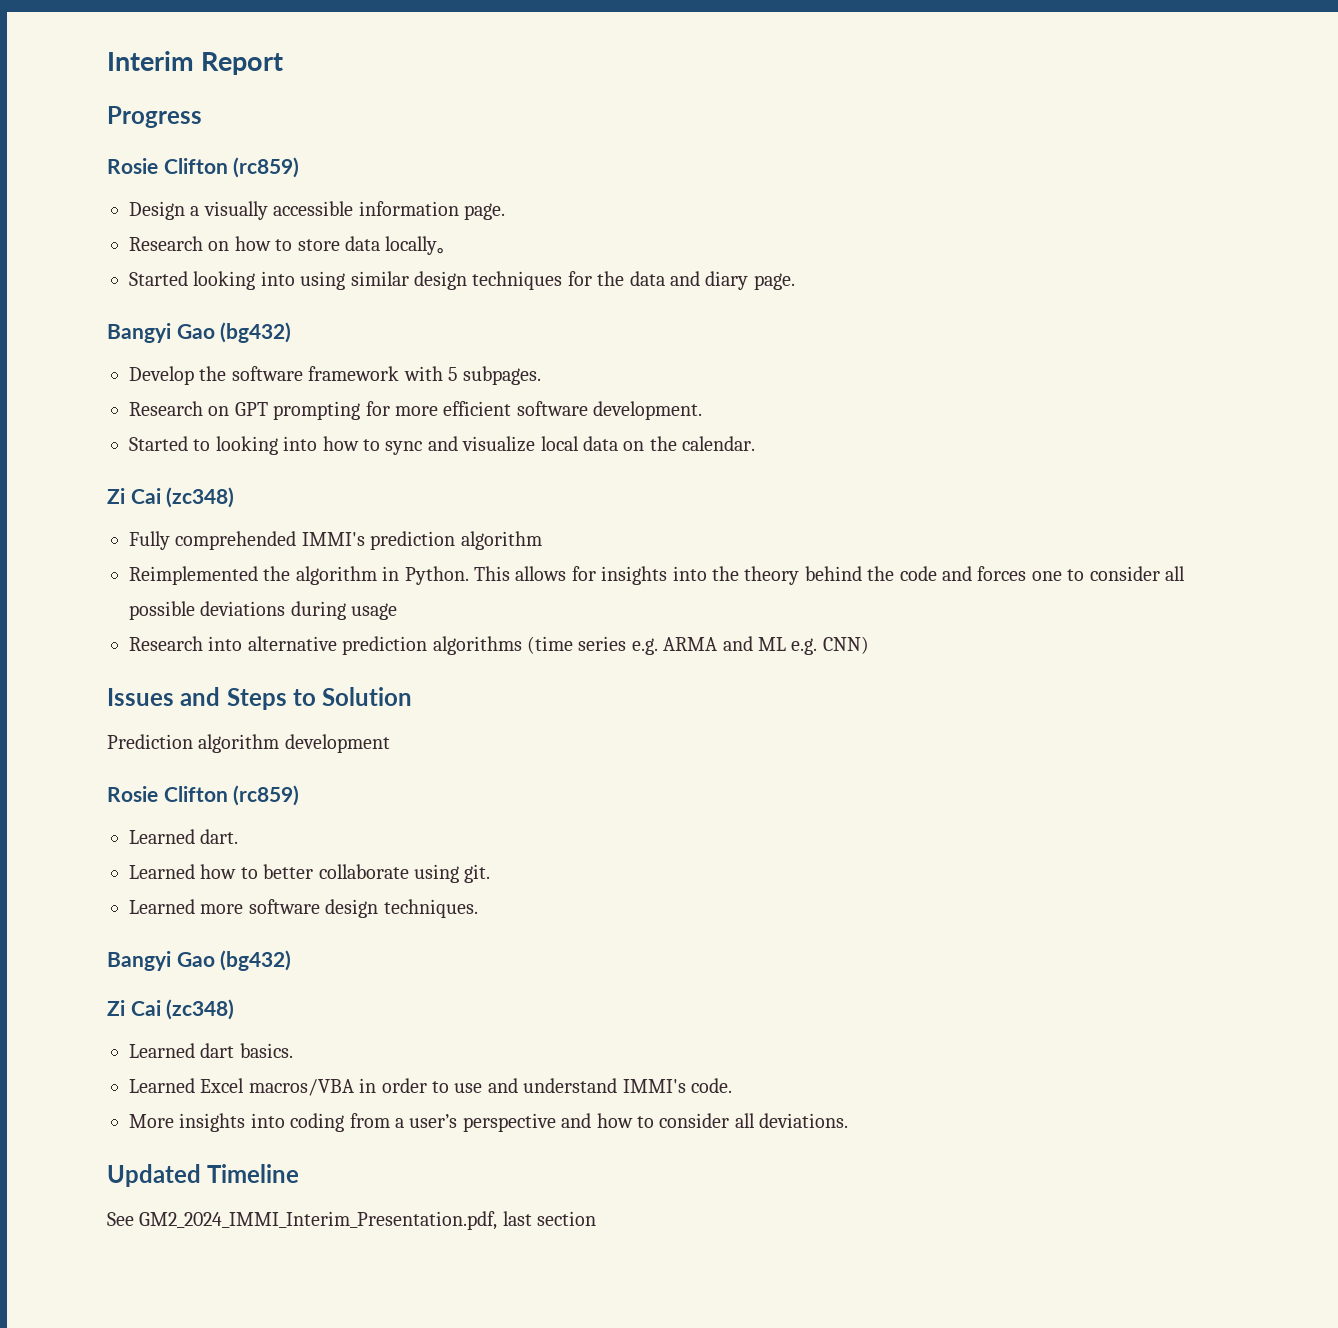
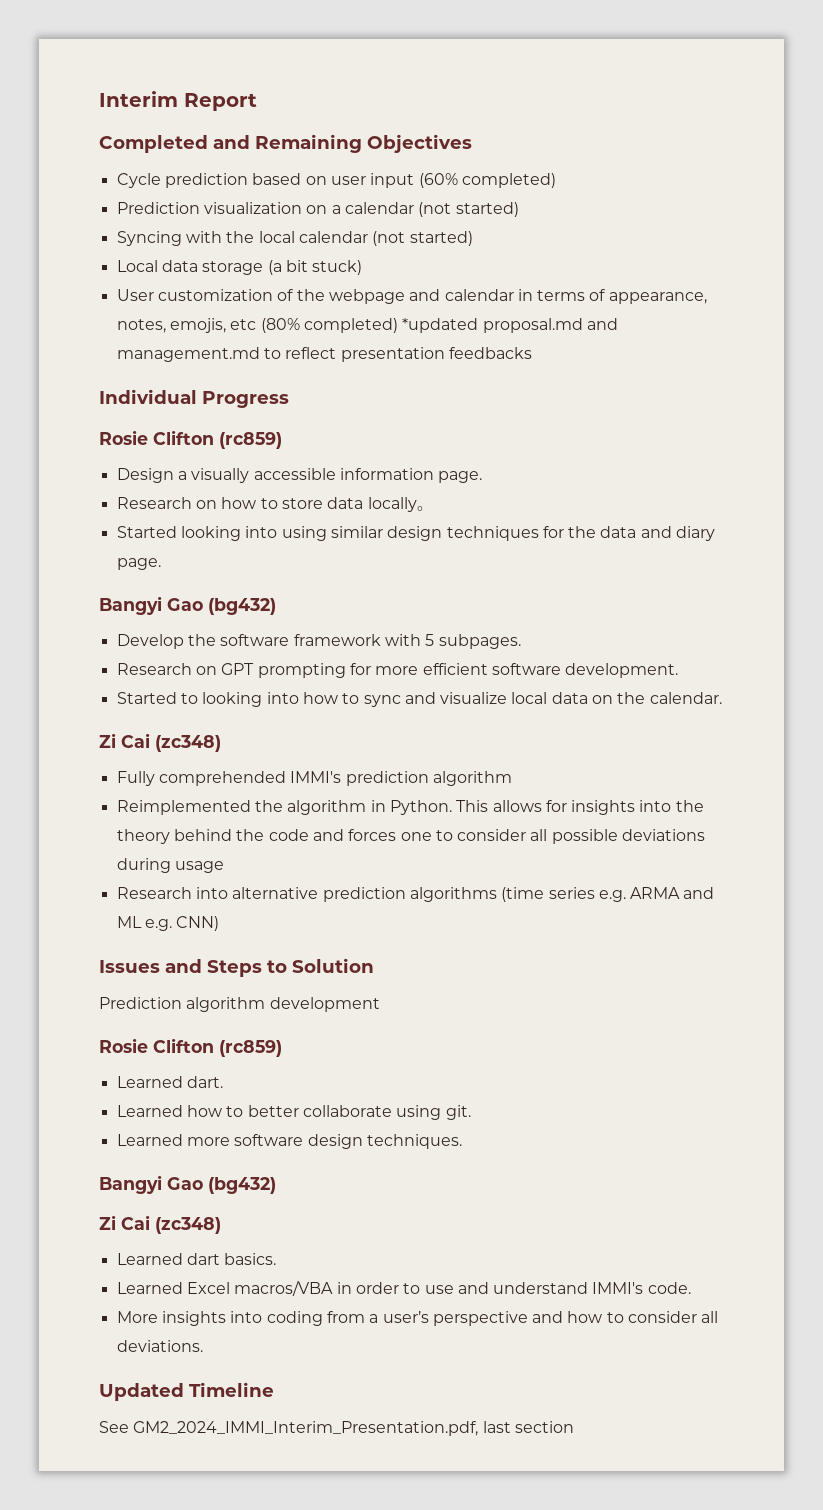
- Progress
+ Completed and Remaining Objectives
+ Cycle prediction based on user input (60% completed)
+ Prediction visualization on a calendar (not started)
+ Syncing with the local calendar (not started)
+ Local data storage (a bit stuck)
+ User customization of the webpage and calendar in terms of appearance, notes, emojis, etc (80% completed) *updated proposal.md and management.md to reflect presentation feedbacks
+ Individual Progress

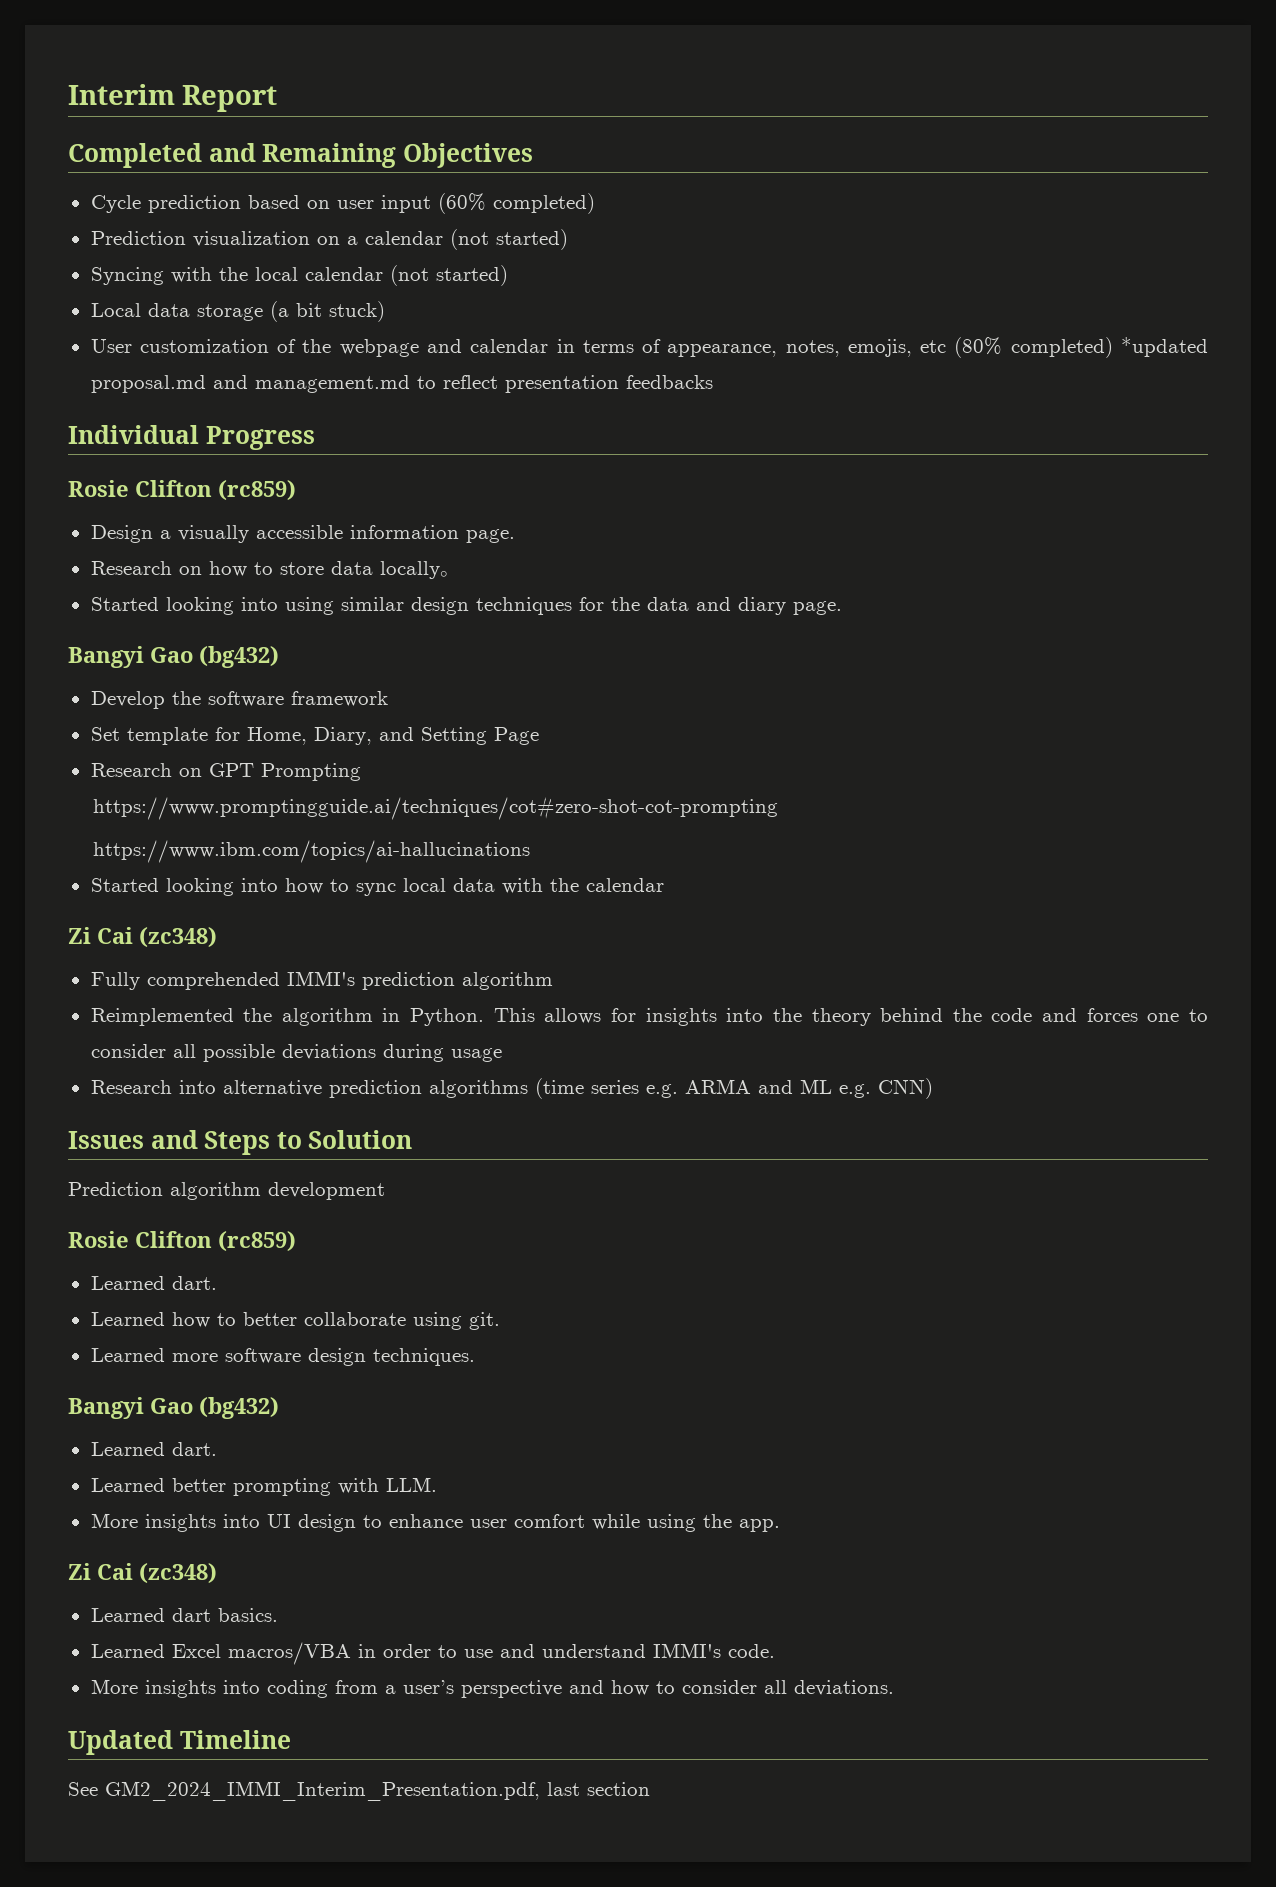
- Develop the software framework with 5 subpages.
- Research on GPT prompting for more efficient software development.
- Started to looking into how to sync and visualize local data on the calendar.
+ Develop the software framework
+ Set template for Home, Diary, and Setting Page
+ Research on GPT Prompting
+ https://www.promptingguide.ai/techniques/cot#zero-shot-cot-prompting
+ https://www.ibm.com/topics/ai-hallucinations
+ Started looking into how to sync local data with the calendar
  Learned more software design techniques.
  Bangyi Gao (bg432)
+ Learned dart.
+ Learned better prompting with LLM.
+ More insights into UI design to enhance user comfort while using the app.

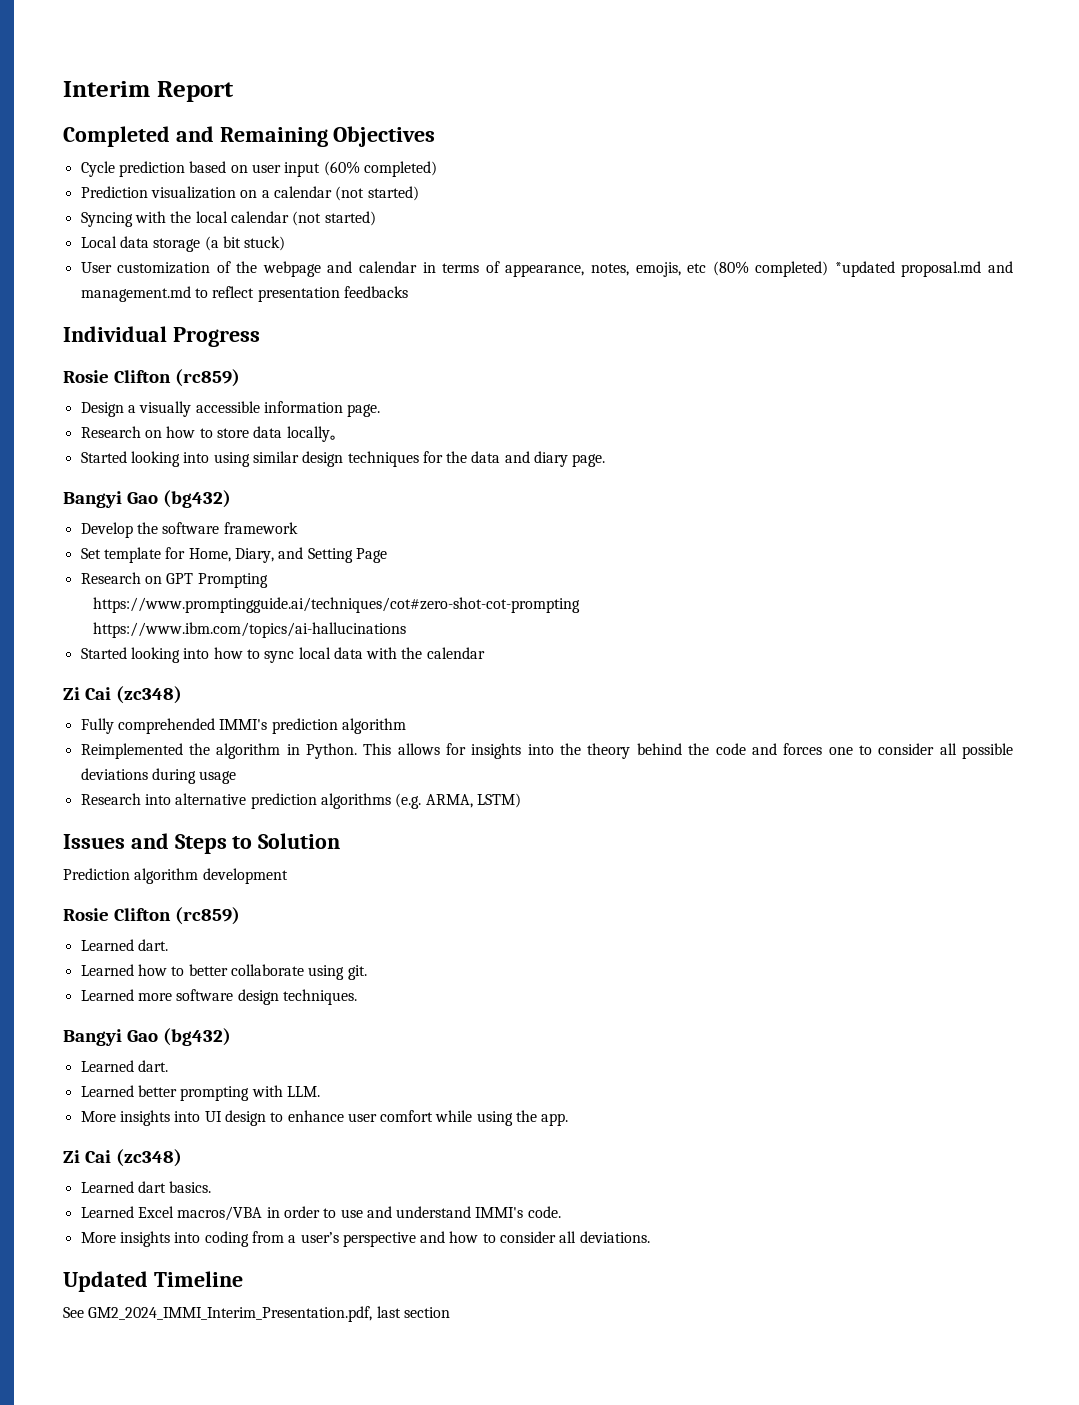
- Research into alternative prediction algorithms (time series e.g. ARMA and ML e.g. CNN)
+ Research into alternative prediction algorithms (e.g. ARMA, LSTM)

